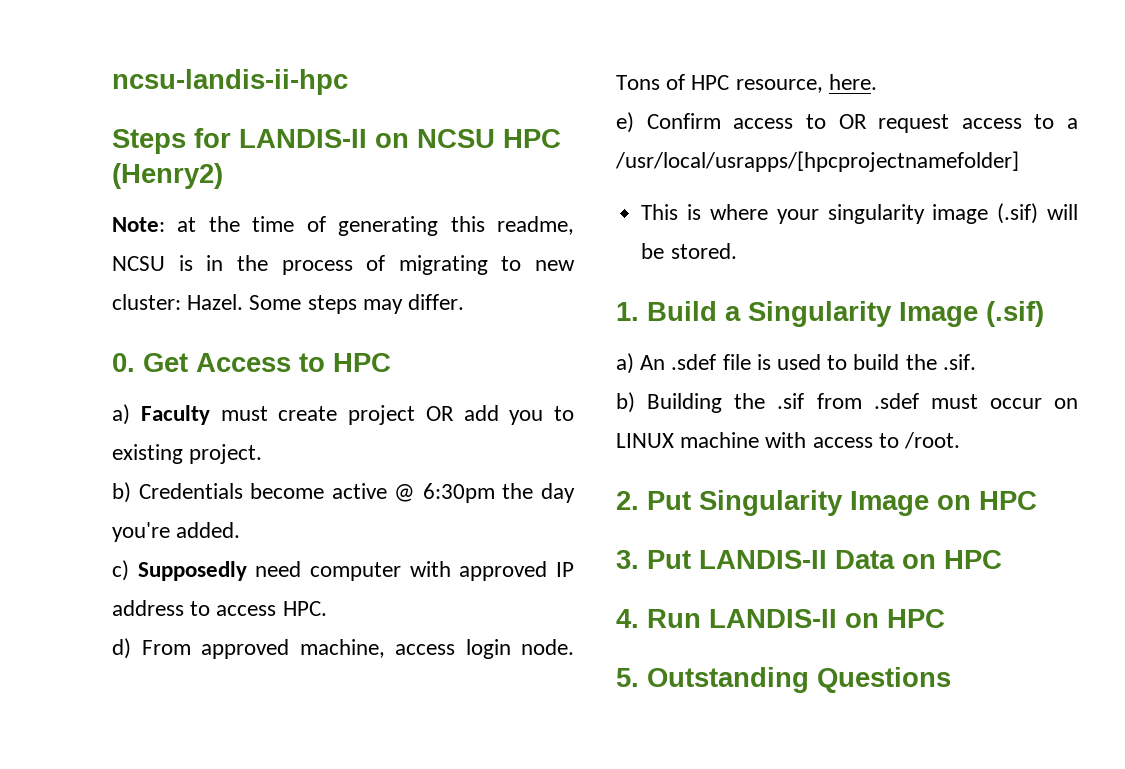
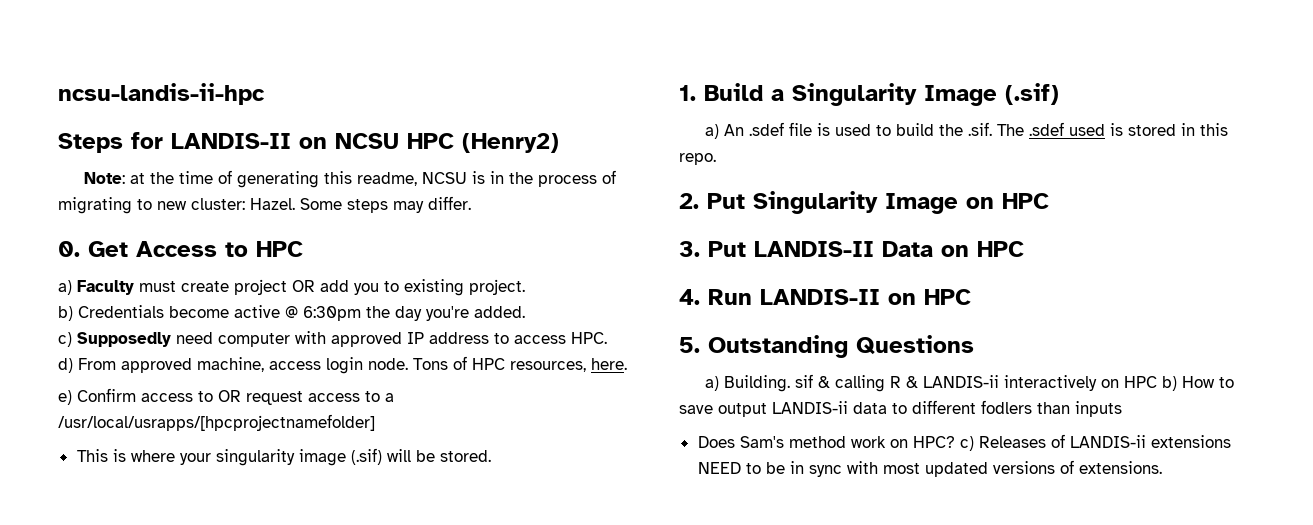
- Tons of HPC resource, here.
+ Tons of HPC resources, here.
- a) An .sdef file is used to build the .sif.
- b) Building the .sif from .sdef must occur on LINUX machine with access to /root.
+ a) An .sdef file is used to build the .sif. The .sdef used is stored in this repo.
+ a) Building. sif & calling R & LANDIS-ii interactively on HPC b) How to save output LANDIS-ii data to different fodlers than inputs
+ Does Sam's method work on HPC? c) Releases of LANDIS-ii extensions NEED to be in sync with most updated versions of extensions.

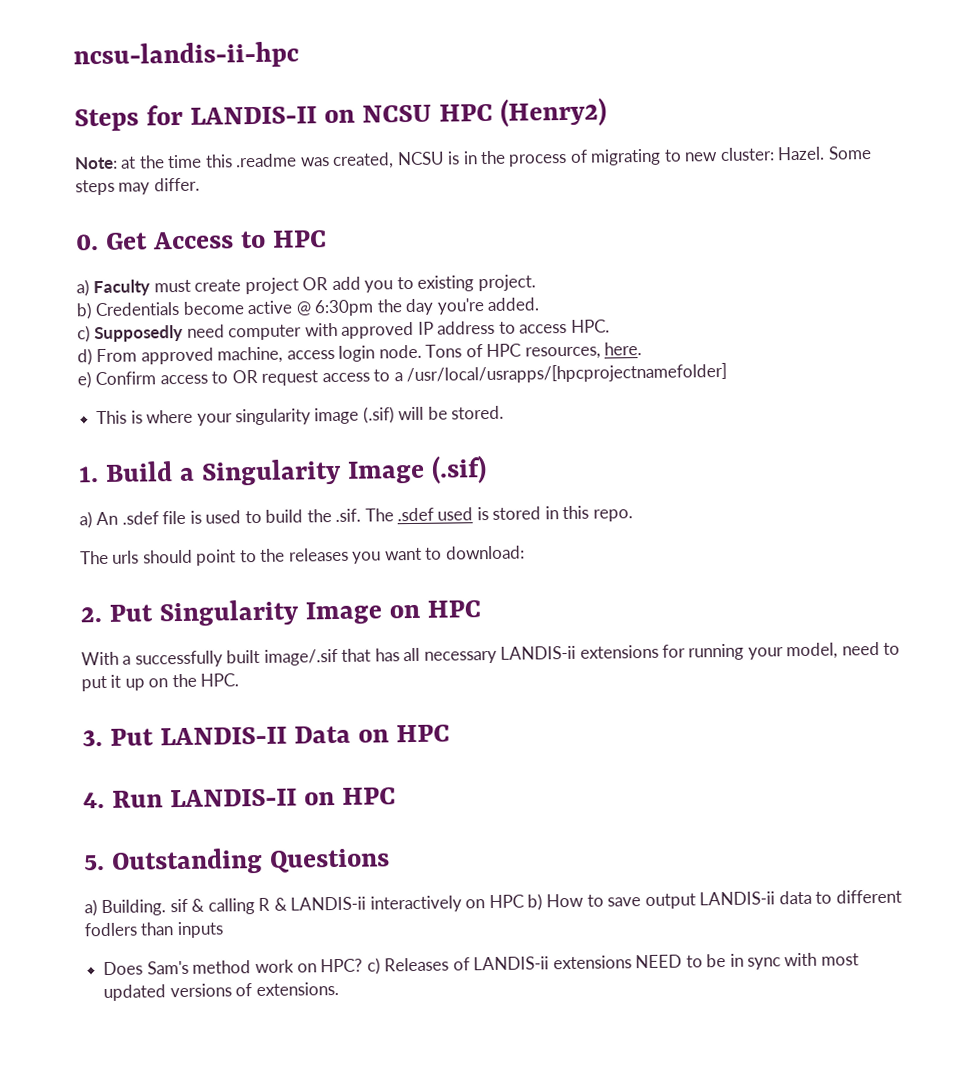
- Note: at the time of generating this readme, NCSU is in the process of migrating to new cluster: Hazel.
+ Note: at the time this .readme was created, NCSU is in the process of migrating to new cluster: Hazel.
+ The urls should point to the releases you want to download:
+ With a successfully built image/.sif that has all necessary LANDIS-ii extensions for running your model, need to put it up on the HPC.

